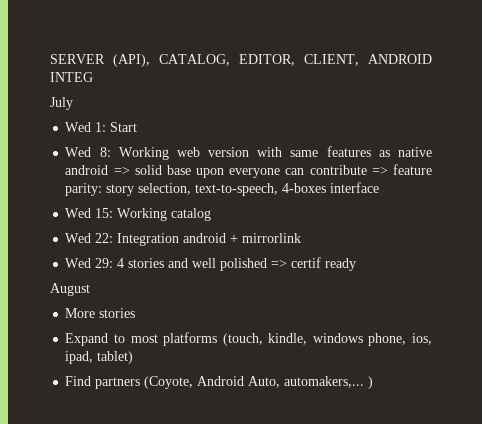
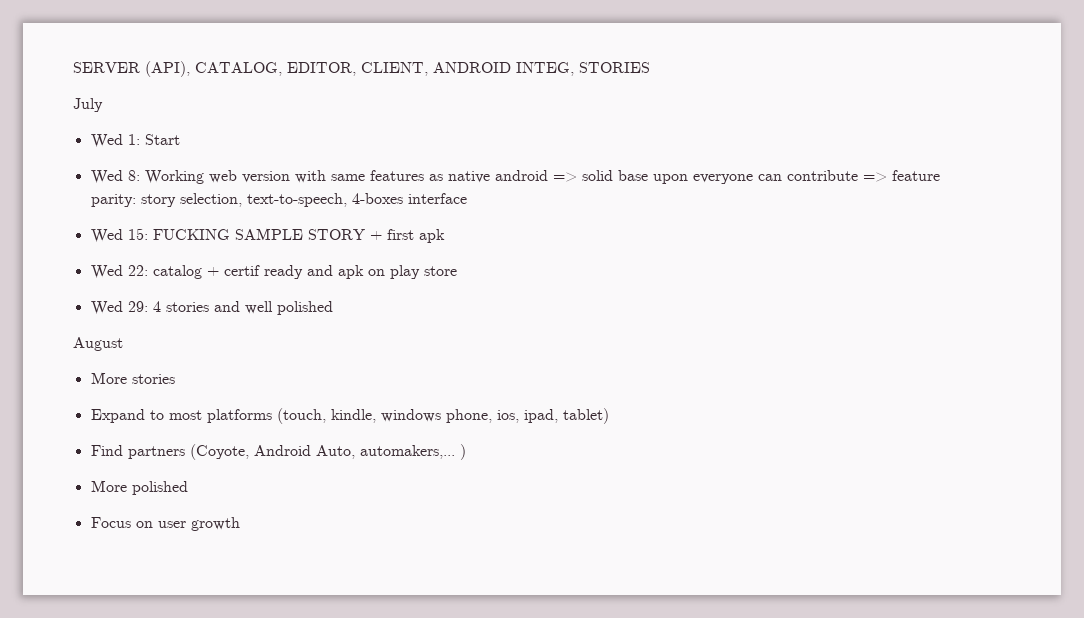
- SERVER (API), CATALOG, EDITOR, CLIENT, ANDROID INTEG
+ SERVER (API), CATALOG, EDITOR, CLIENT, ANDROID INTEG, STORIES
- Wed 15: Working catalog
- Wed 22: Integration android + mirrorlink
+ Wed 15: FUCKING SAMPLE STORY + first apk
+ Wed 22: catalog + certif ready and apk on play store
- Wed 29: 4 stories and well polished => certif ready
+ Wed 29: 4 stories and well polished
+ More polished
+ Focus on user growth

